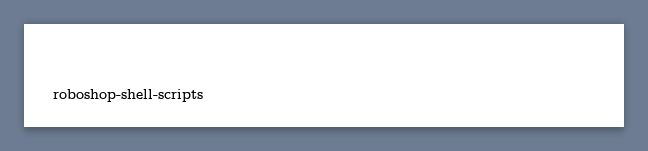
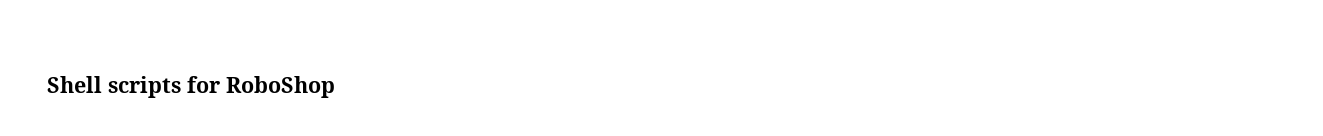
- roboshop-shell-scripts
+ Shell scripts for RoboShop

